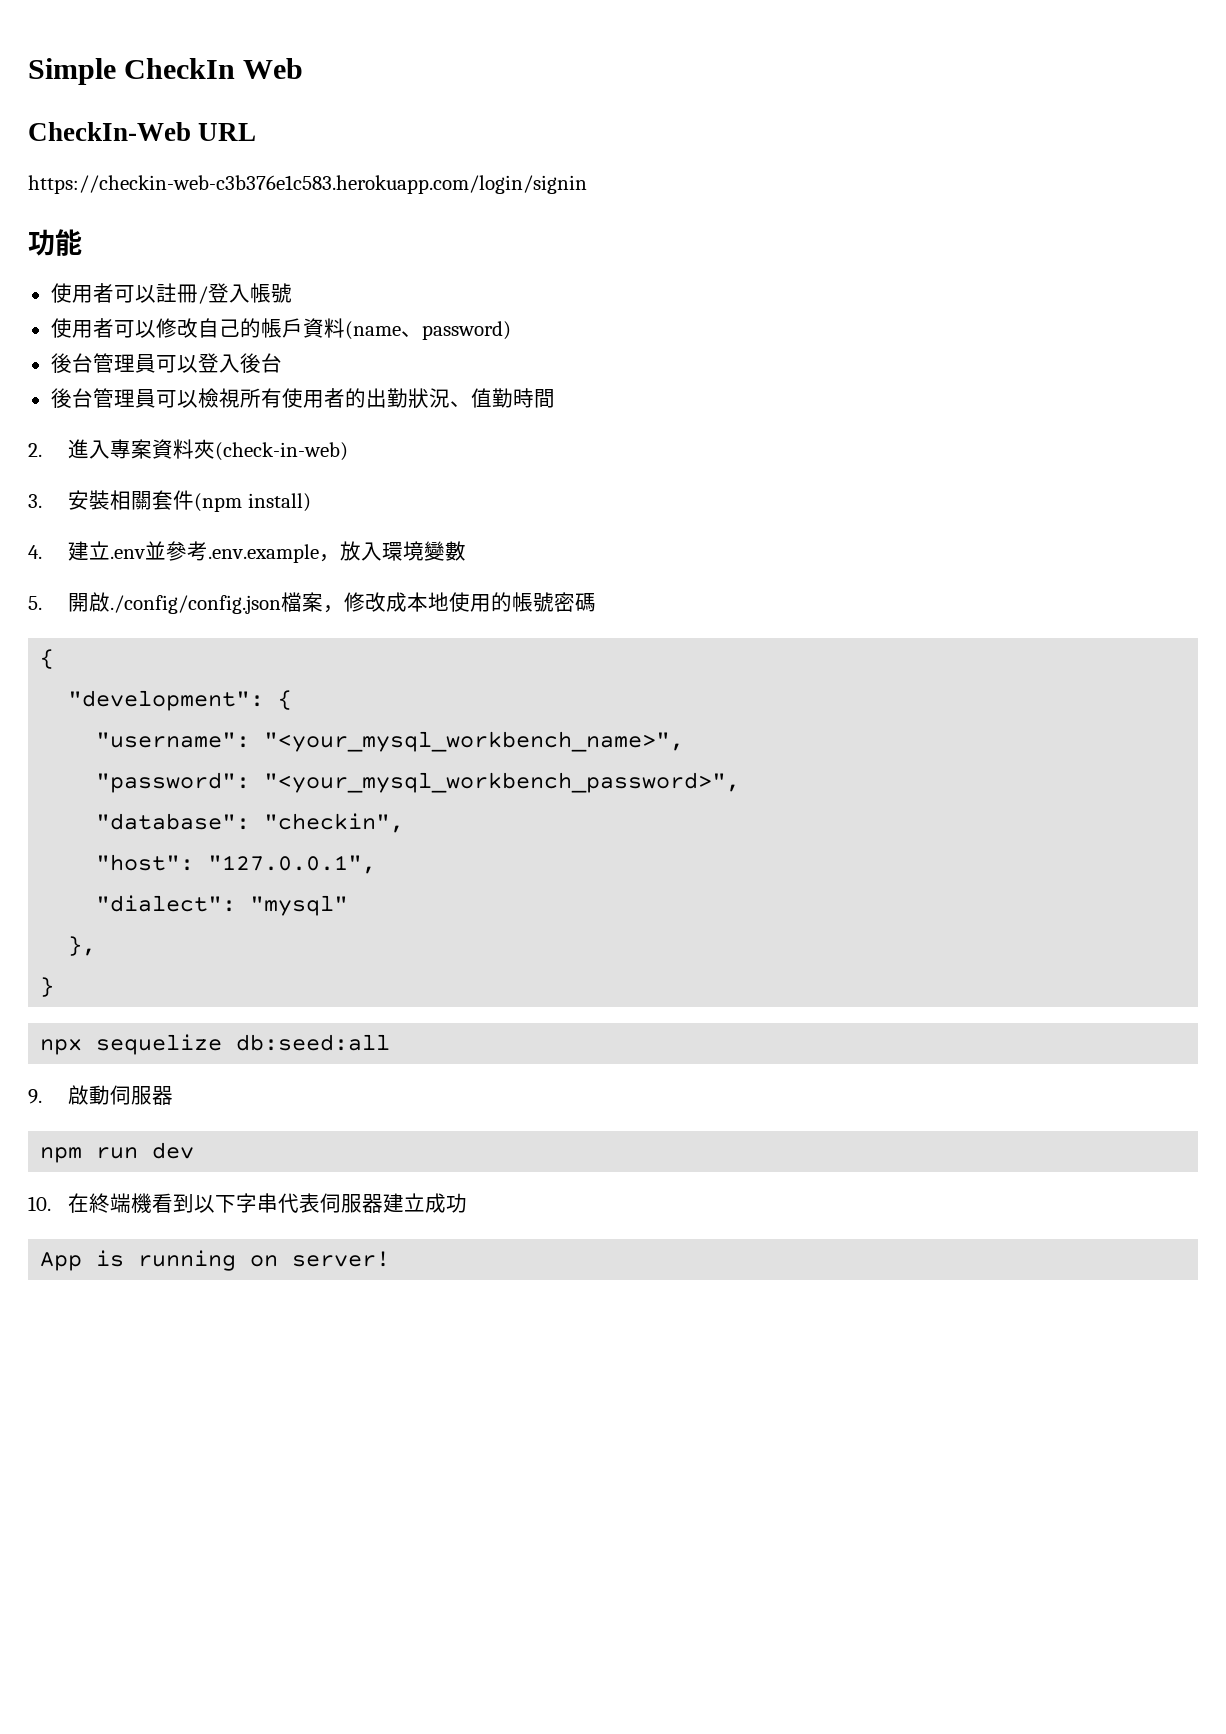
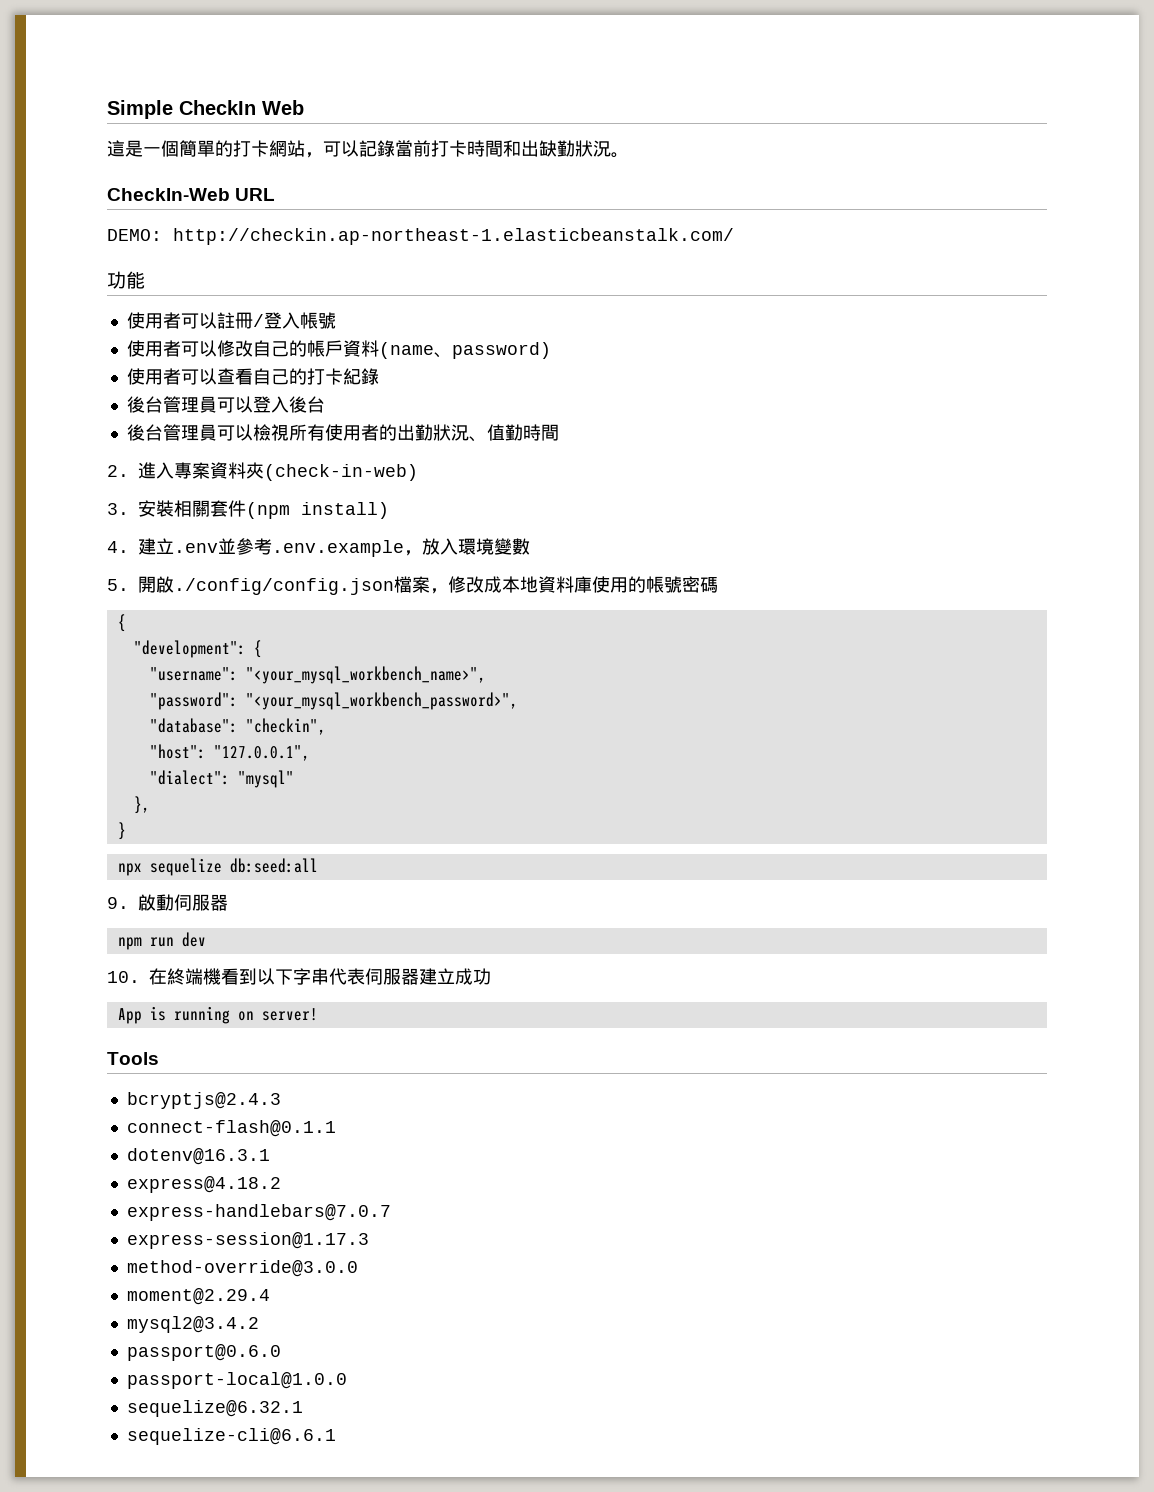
+ 這是一個簡單的打卡網站，可以記錄當前打卡時間和出缺勤狀況。
- https://checkin-web-c3b376e1c583.herokuapp.com/login/signin
+ DEMO: http://checkin.ap-northeast-1.elasticbeanstalk.com/
+ 使用者可以查看自己的打卡紀錄
- 5.開啟./config/config.json檔案，修改成本地使用的帳號密碼
+ 5.開啟./config/config.json檔案，修改成本地資料庫使用的帳號密碼
+ Tools
+ bcryptjs@2.4.3
+ connect-flash@0.1.1
+ dotenv@16.3.1
+ express@4.18.2
+ express-handlebars@7.0.7
+ express-session@1.17.3
+ method-override@3.0.0
+ moment@2.29.4
+ mysql2@3.4.2
+ passport@0.6.0
+ passport-local@1.0.0
+ sequelize@6.32.1
+ sequelize-cli@6.6.1

